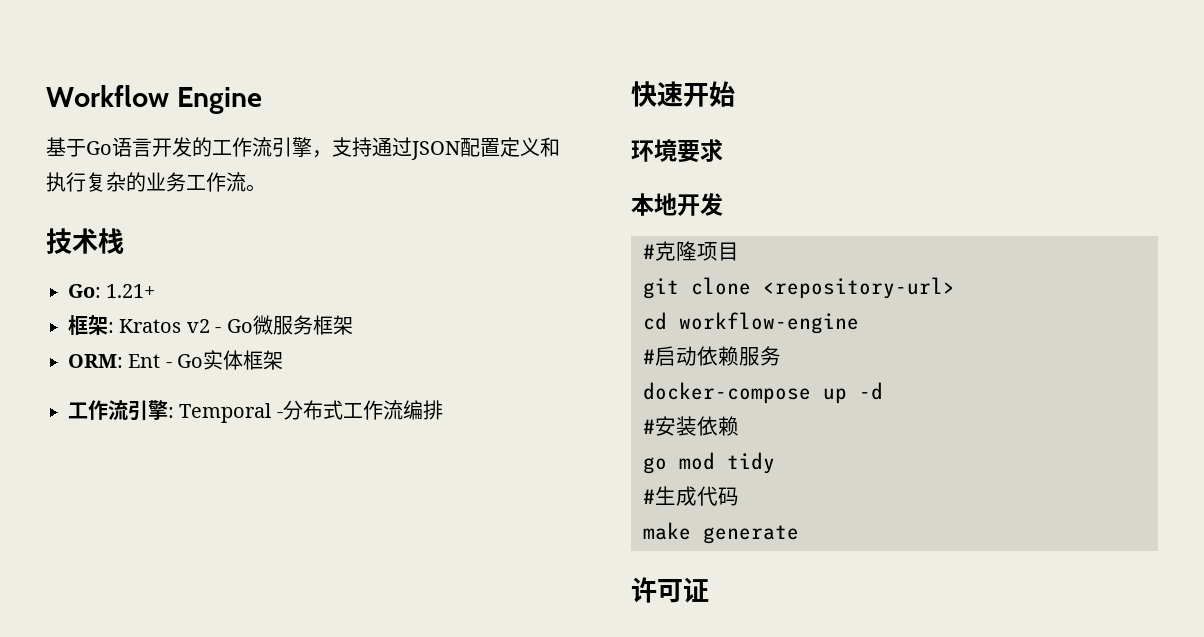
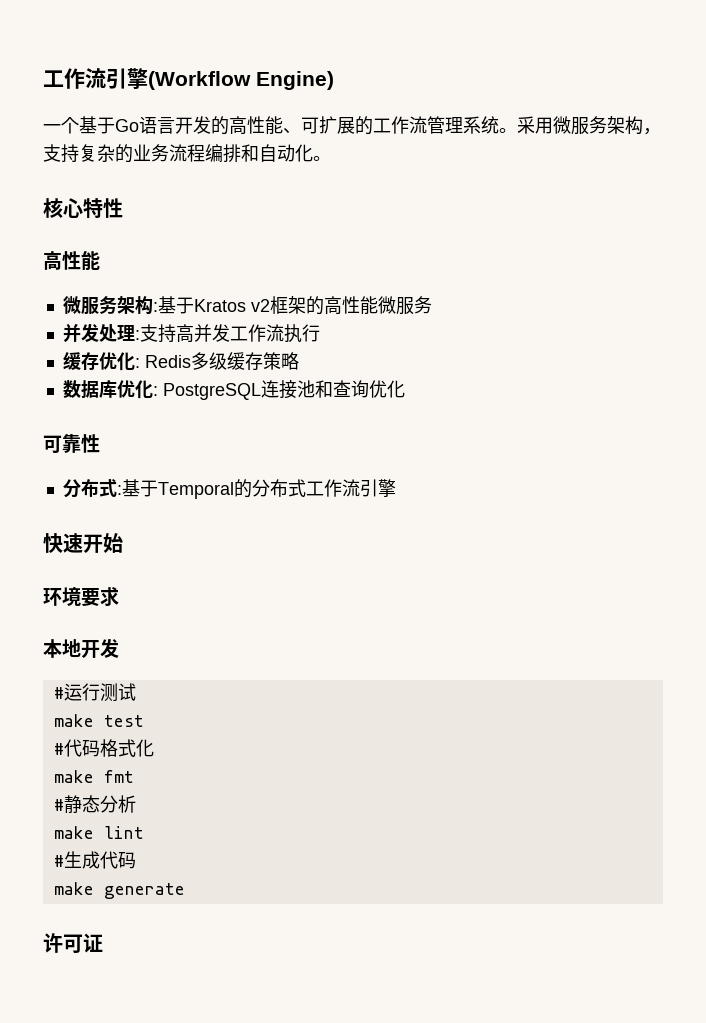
- Workflow Engine
- 基于Go语言开发的工作流引擎，支持通过JSON配置定义和执行复杂的业务工作流。
- 技术栈
- Go: 1.21+
- 框架: Kratos v2 - Go微服务框架
- ORM: Ent - Go实体框架
- 工作流引擎: Temporal -分布式工作流编排
+ 工作流引擎(Workflow Engine)
+ 一个基于Go语言开发的高性能、可扩展的工作流管理系统。采用微服务架构，支持复杂的业务流程编排和自动化。
+ 核心特性
+ 高性能
+ 微服务架构:基于Kratos v2框架的高性能微服务
+ 并发处理:支持高并发工作流执行
+ 缓存优化: Redis多级缓存策略
+ 数据库优化: PostgreSQL连接池和查询优化
+ 可靠性
+ 分布式:基于Temporal的分布式工作流引擎
- #克隆项目
- git clone <repository-url>
- cd workflow-engine
- #启动依赖服务
- docker-compose up -d
- #安装依赖
- go mod tidy
+ #运行测试
+ make test
+ #代码格式化
+ make fmt
+ #静态分析
+ make lint

